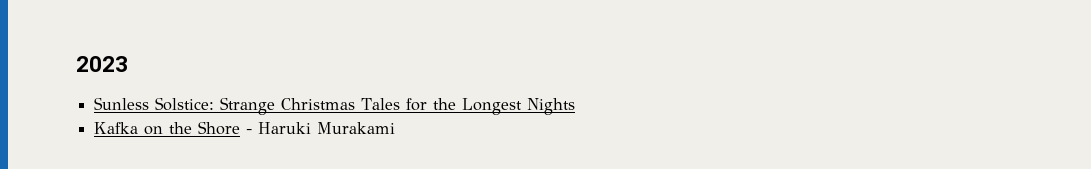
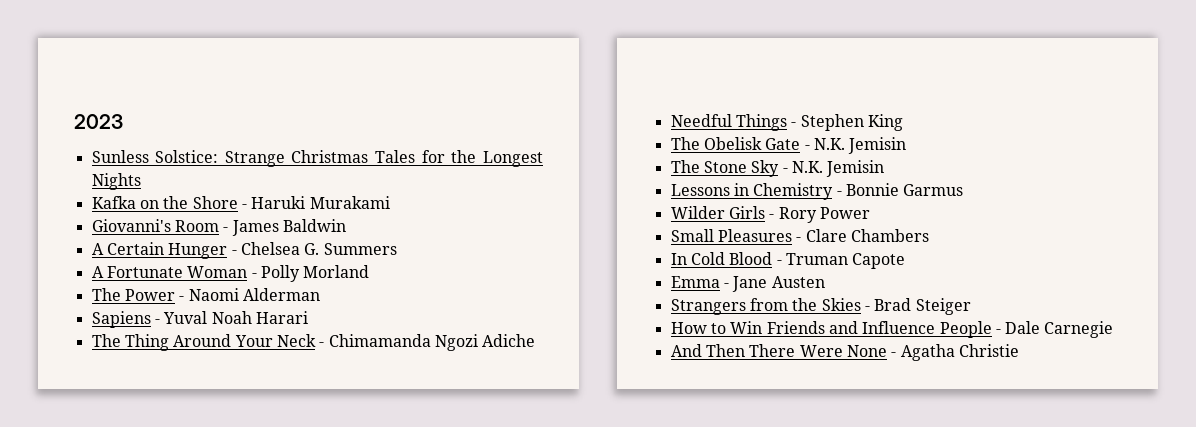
+ Giovanni's Room - James Baldwin
+ A Certain Hunger - Chelsea G. Summers
+ A Fortunate Woman - Polly Morland
+ The Power - Naomi Alderman
+ Sapiens - Yuval Noah Harari
+ The Thing Around Your Neck - Chimamanda Ngozi Adiche
+ Needful Things - Stephen King
+ The Obelisk Gate - N.K. Jemisin
+ The Stone Sky - N.K. Jemisin
+ Lessons in Chemistry - Bonnie Garmus
+ Wilder Girls - Rory Power
+ Small Pleasures - Clare Chambers
+ In Cold Blood - Truman Capote
+ Emma - Jane Austen
+ Strangers from the Skies - Brad Steiger
+ How to Win Friends and Influence People - Dale Carnegie
+ And Then There Were None - Agatha Christie

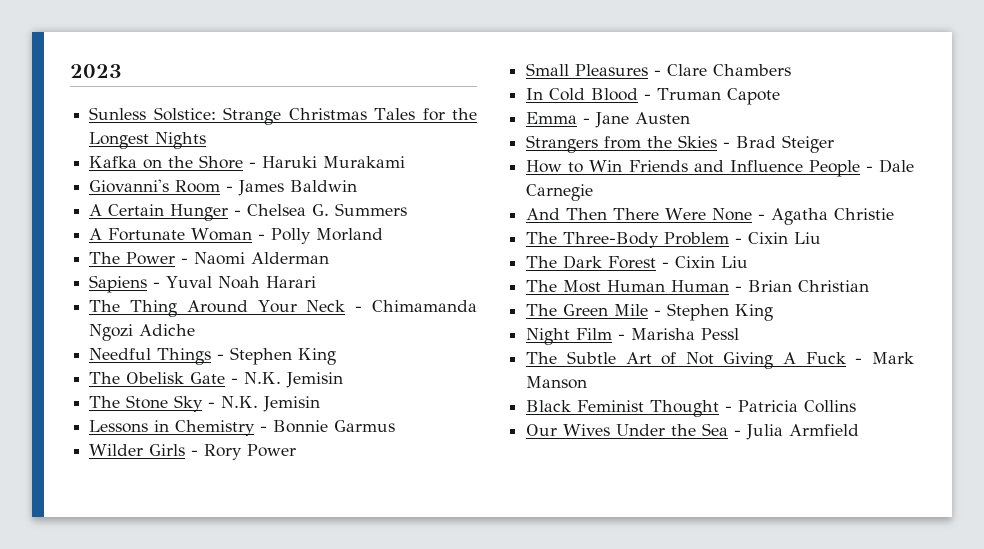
+ The Three-Body Problem - Cixin Liu
+ The Dark Forest - Cixin Liu
+ The Most Human Human - Brian Christian
+ The Green Mile - Stephen King
+ Night Film - Marisha Pessl
+ The Subtle Art of Not Giving A Fuck - Mark Manson
+ Black Feminist Thought - Patricia Collins
+ Our Wives Under the Sea - Julia Armfield

